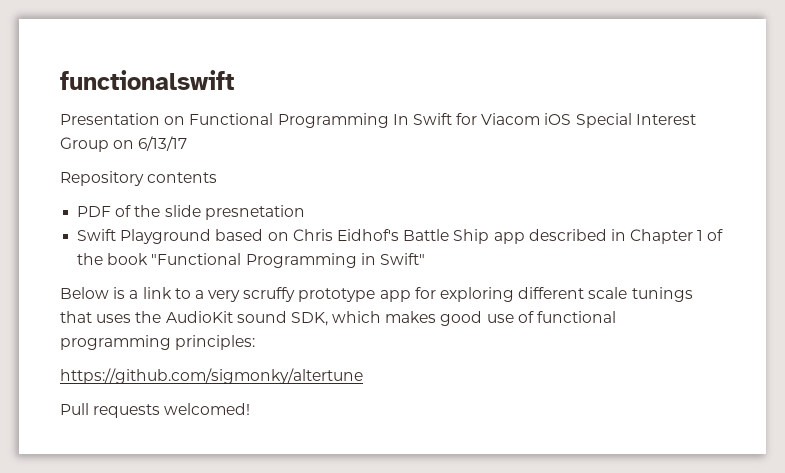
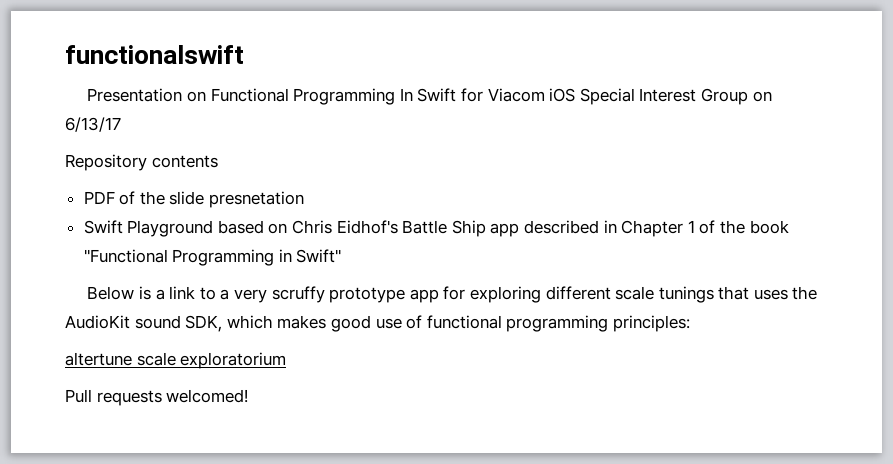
- https://github.com/sigmonky/altertune
+ altertune scale exploratorium

